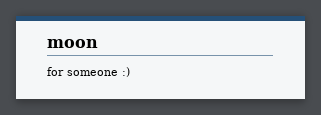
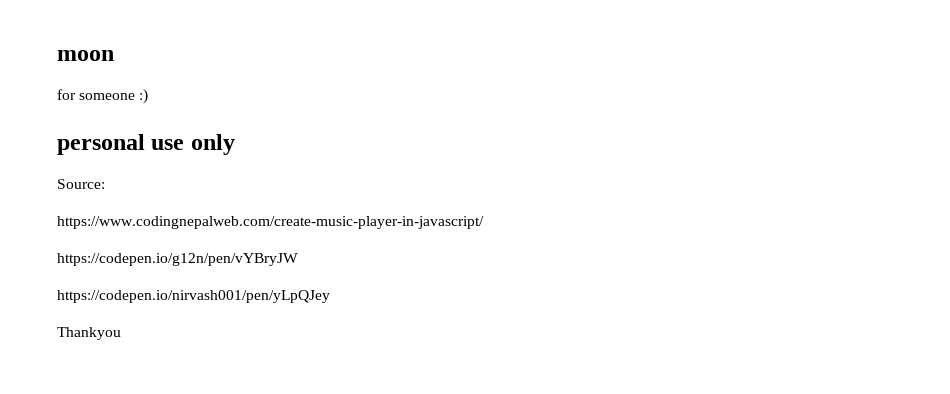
+ personal use only
+ Source:
+ https://www.codingnepalweb.com/create-music-player-in-javascript/
+ https://codepen.io/g12n/pen/vYBryJW
+ https://codepen.io/nirvash001/pen/yLpQJey
+ Thankyou

